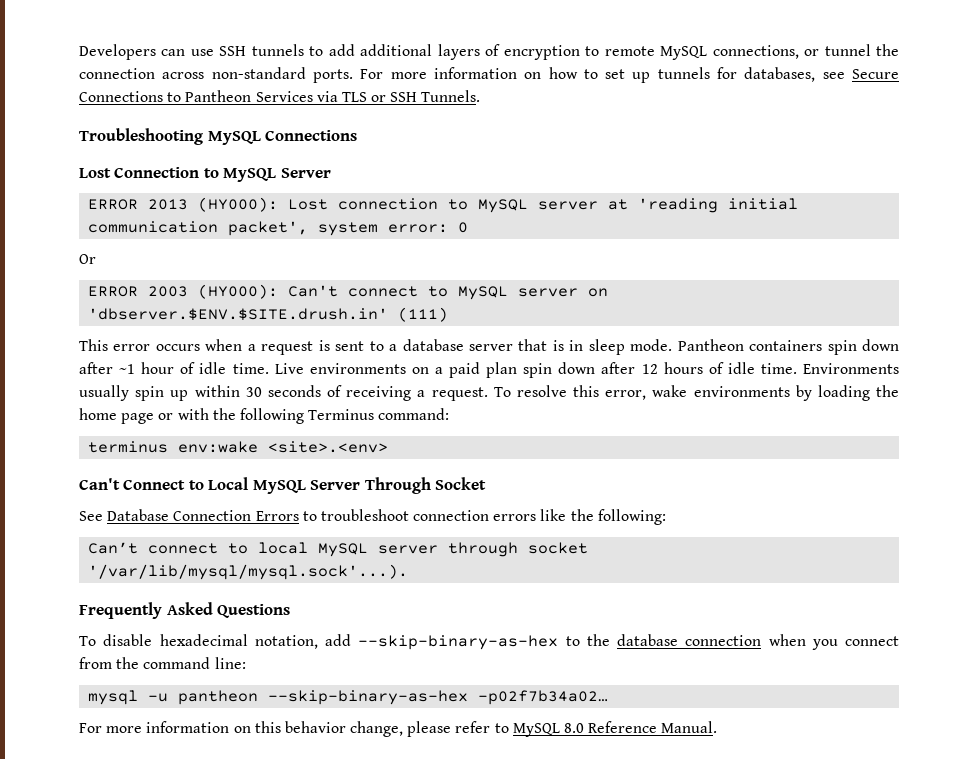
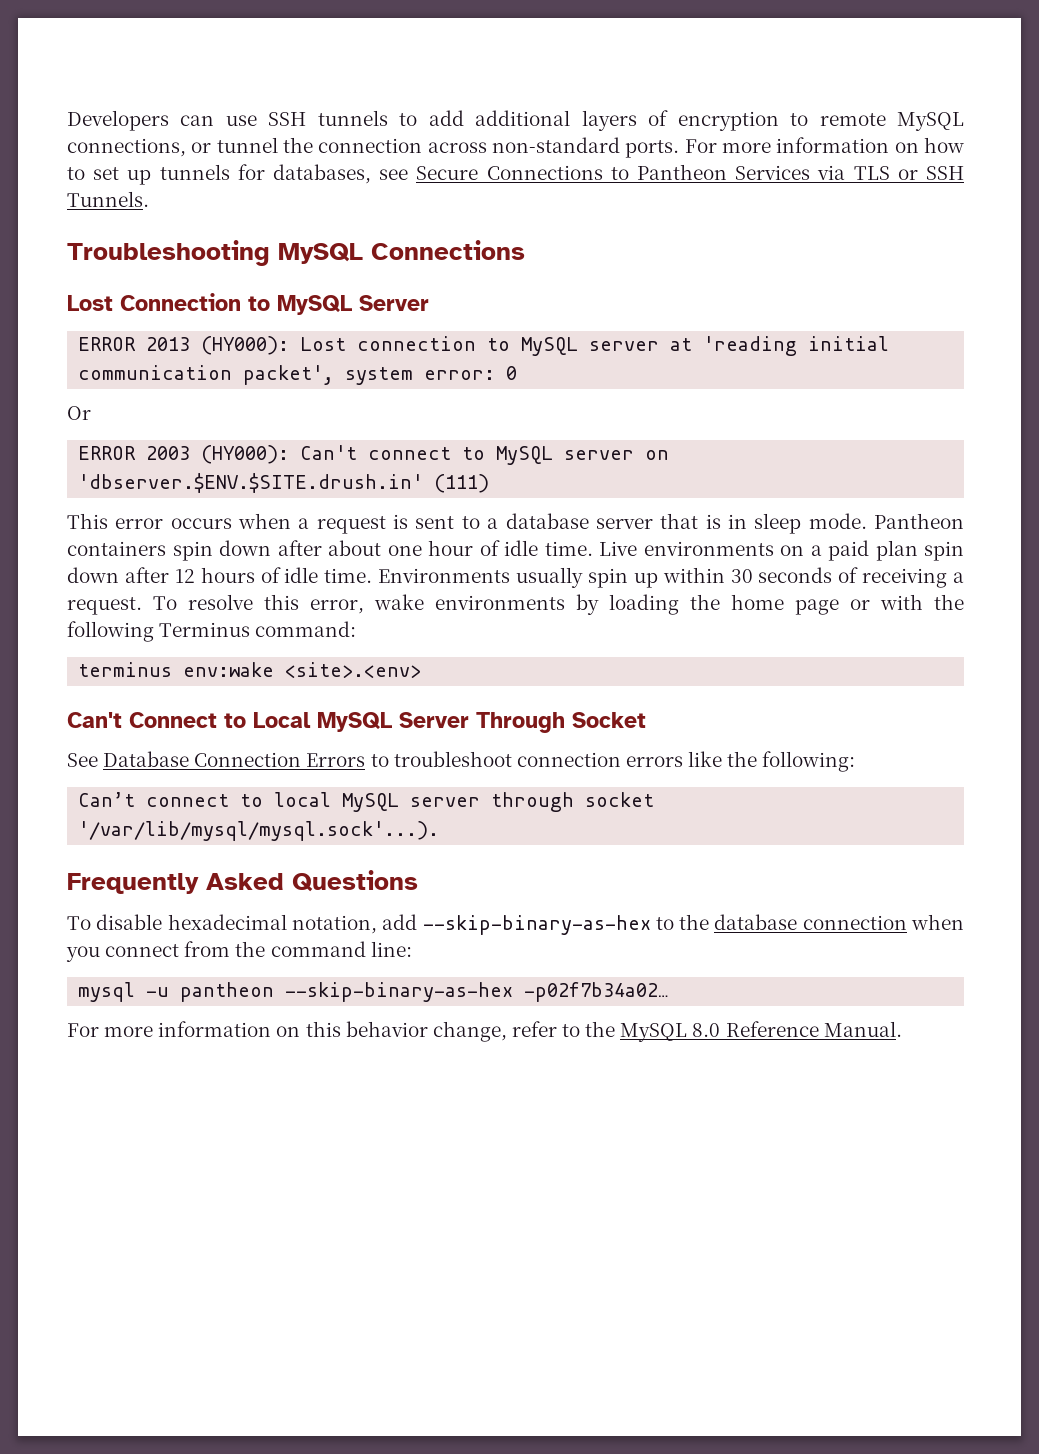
- Pantheon containers spin down after ~1 hour of idle time.
+ Pantheon containers spin down after about one hour of idle time.
- For more information on this behavior change, please refer to MySQL 8.0 Reference Manual.
+ For more information on this behavior change, refer to the MySQL 8.0 Reference Manual.

